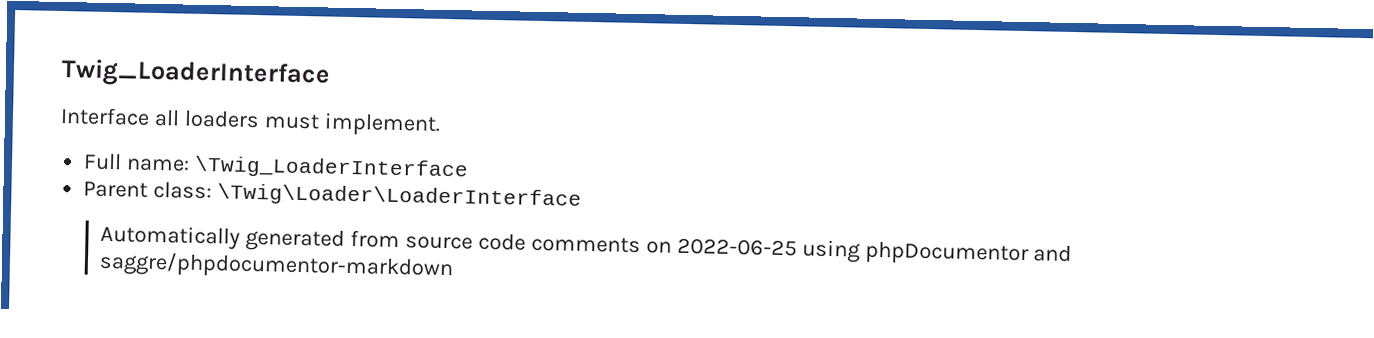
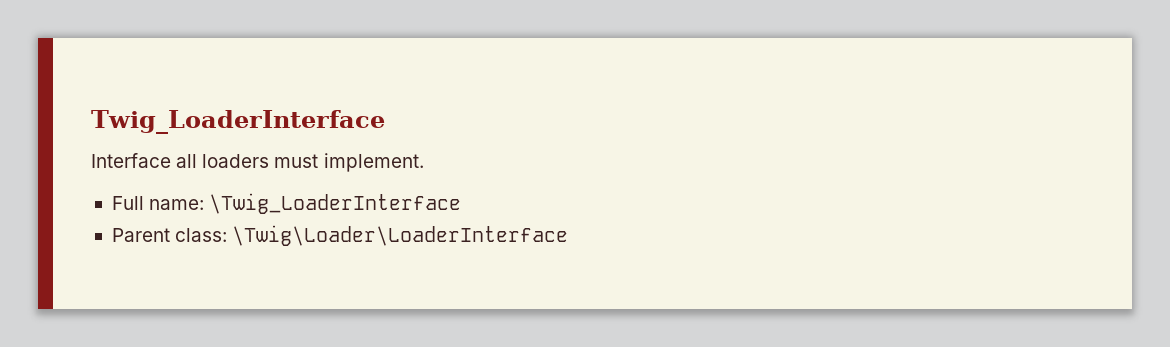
- Automatically generated from source code comments on 2022-06-25 using phpDocumentor and saggre/phpdocumentor-markdown

